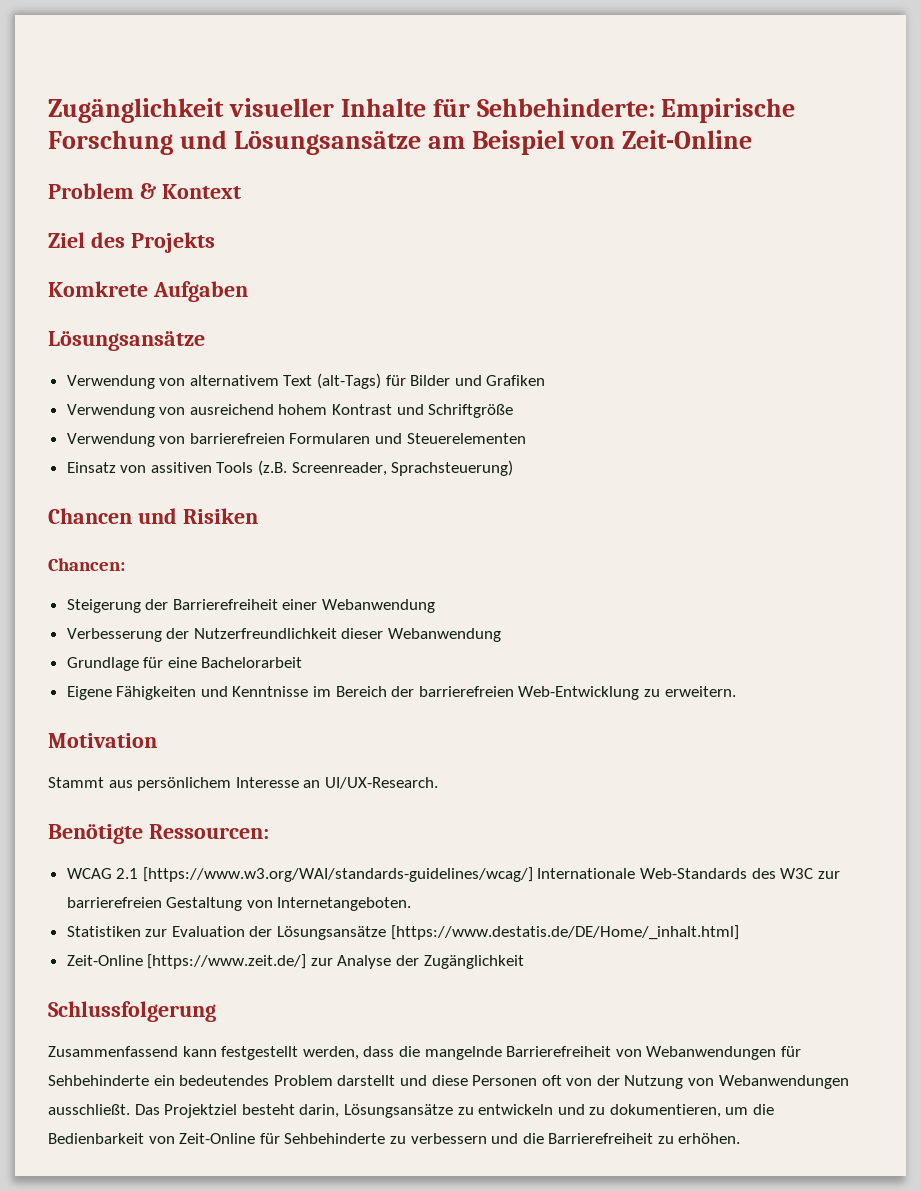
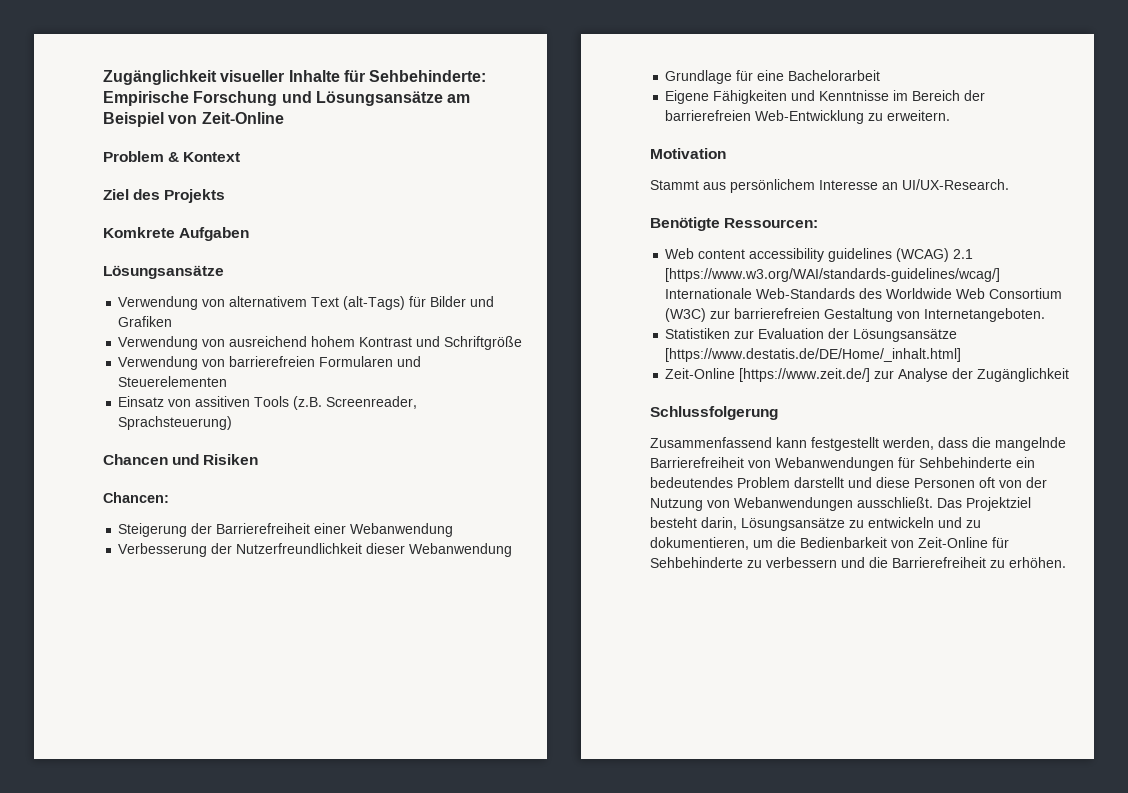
- WCAG 2.1 [https://www.w3.org/WAI/standards-guidelines/wcag/] Internationale Web-Standards des W3C zur barrierefreien Gestaltung von Internetangeboten.
+ Web content accessibility guidelines (WCAG) 2.1 [https://www.w3.org/WAI/standards-guidelines/wcag/] Internationale Web-Standards des Worldwide Web Consortium (W3C) zur barrierefreien Gestaltung von Internetangeboten.

